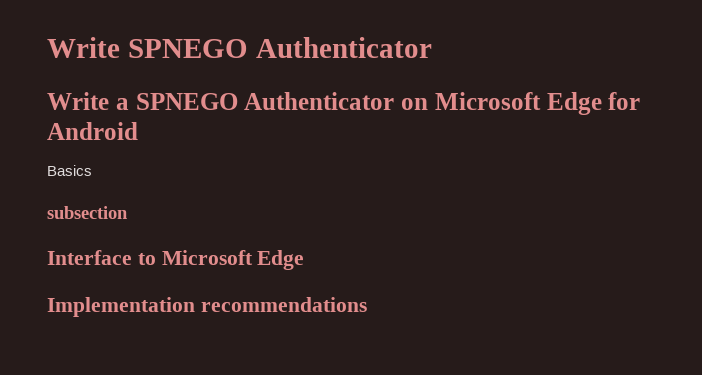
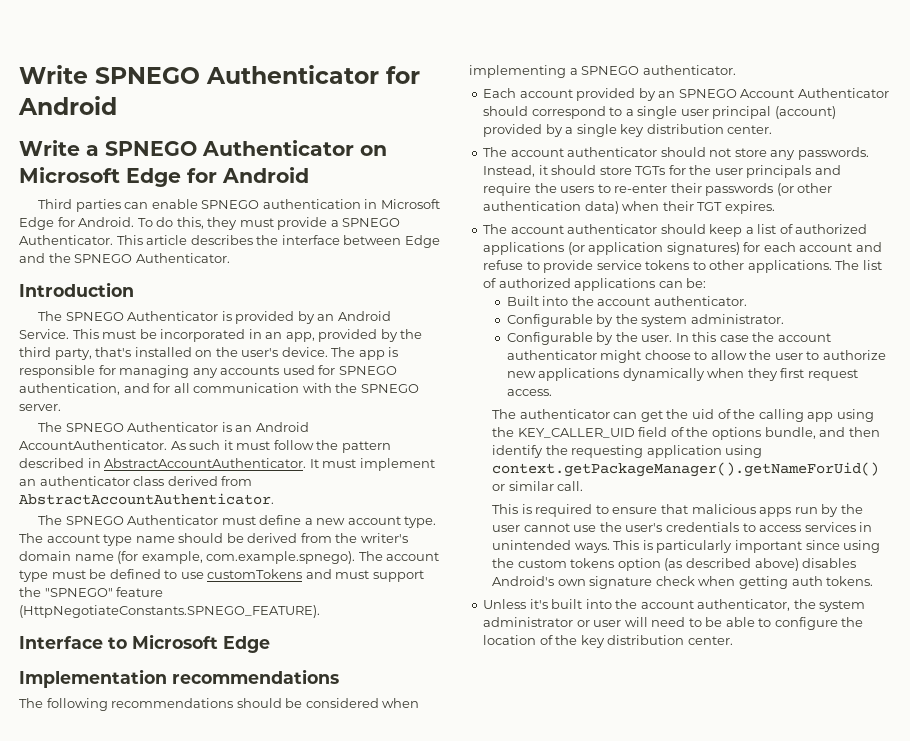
- Write SPNEGO Authenticator
+ Write SPNEGO Authenticator for Android
- Basics
- subsection
+ Third parties can enable SPNEGO authentication in Microsoft Edge for Android. To do this, they must provide a SPNEGO Authenticator. This article describes the interface between Edge and the SPNEGO Authenticator.
+ Introduction
+ The SPNEGO Authenticator is provided by an Android Service. This must be incorporated in an app, provided by the third party, that's installed on the user's device. The app is responsible for managing any accounts used for SPNEGO authentication, and for all communication with the SPNEGO server.
+ The SPNEGO Authenticator is an Android AccountAuthenticator. As such it must follow the pattern described in AbstractAccountAuthenticator. It must implement an authenticator class derived from AbstractAccountAuthenticator.
+ The SPNEGO Authenticator must define a new account type. The account type name should be derived from the writer's domain name (for example, com.example.spnego). The account type must be defined to use customTokens and must support the "SPNEGO" feature (HttpNegotiateConstants.SPNEGO_FEATURE).
+ The following recommendations should be considered when implementing a SPNEGO authenticator.
+ Each account provided by an SPNEGO Account Authenticator should correspond to a single user principal (account) provided by a single key distribution center.
+ The account authenticator should not store any passwords. Instead, it should store TGTs for the user principals and require the users to re-enter their passwords (or other authentication data) when their TGT expires.
+ The account authenticator should keep a list of authorized applications (or application signatures) for each account and refuse to provide service tokens to other applications. The list of authorized applications can be:
+ Built into the account authenticator.
+ Configurable by the system administrator.
+ Configurable by the user. In this case the account authenticator might choose to allow the user to authorize new applications dynamically when they first request access.
+ The authenticator can get the uid of the calling app using the KEY_CALLER_UID field of the options bundle, and then identify the requesting application using context.getPackageManager().getNameForUid() or similar call.
+ This is required to ensure that malicious apps run by the user cannot use the user's credentials to access services in unintended ways. This is particularly important since using the custom tokens option (as described above) disables Android's own signature check when getting auth tokens.
+ Unless it's built into the account authenticator, the system administrator or user will need to be able to configure the location of the key distribution center.

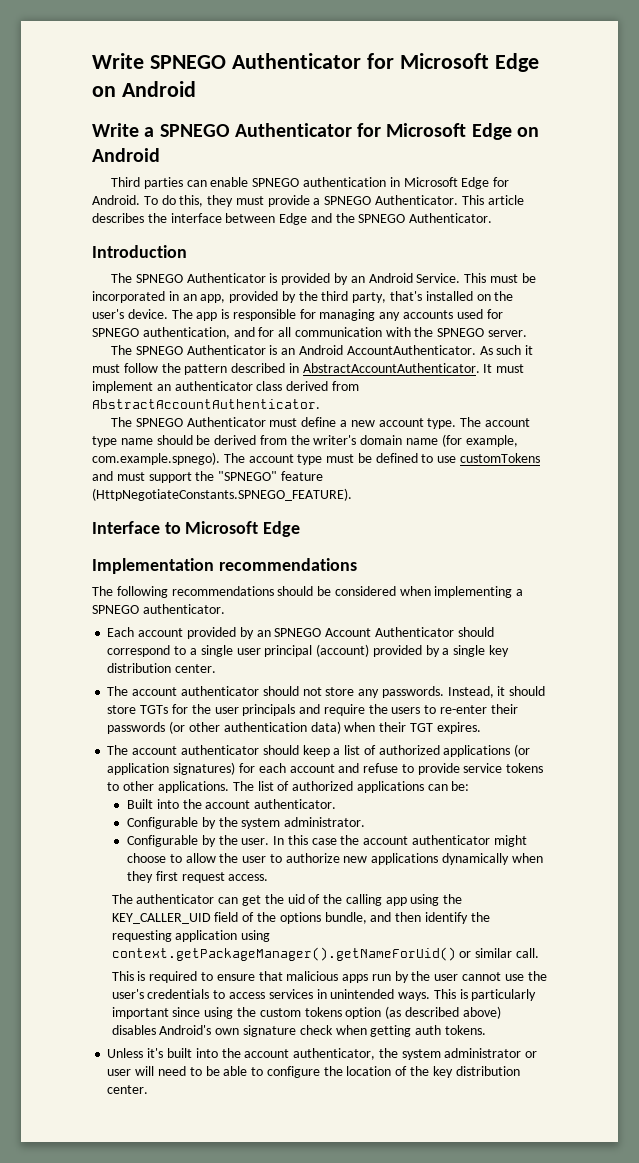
- Write SPNEGO Authenticator for Android
+ Write SPNEGO Authenticator for Microsoft Edge on Android
- Write a SPNEGO Authenticator on Microsoft Edge for Android
+ Write a SPNEGO Authenticator for Microsoft Edge on Android

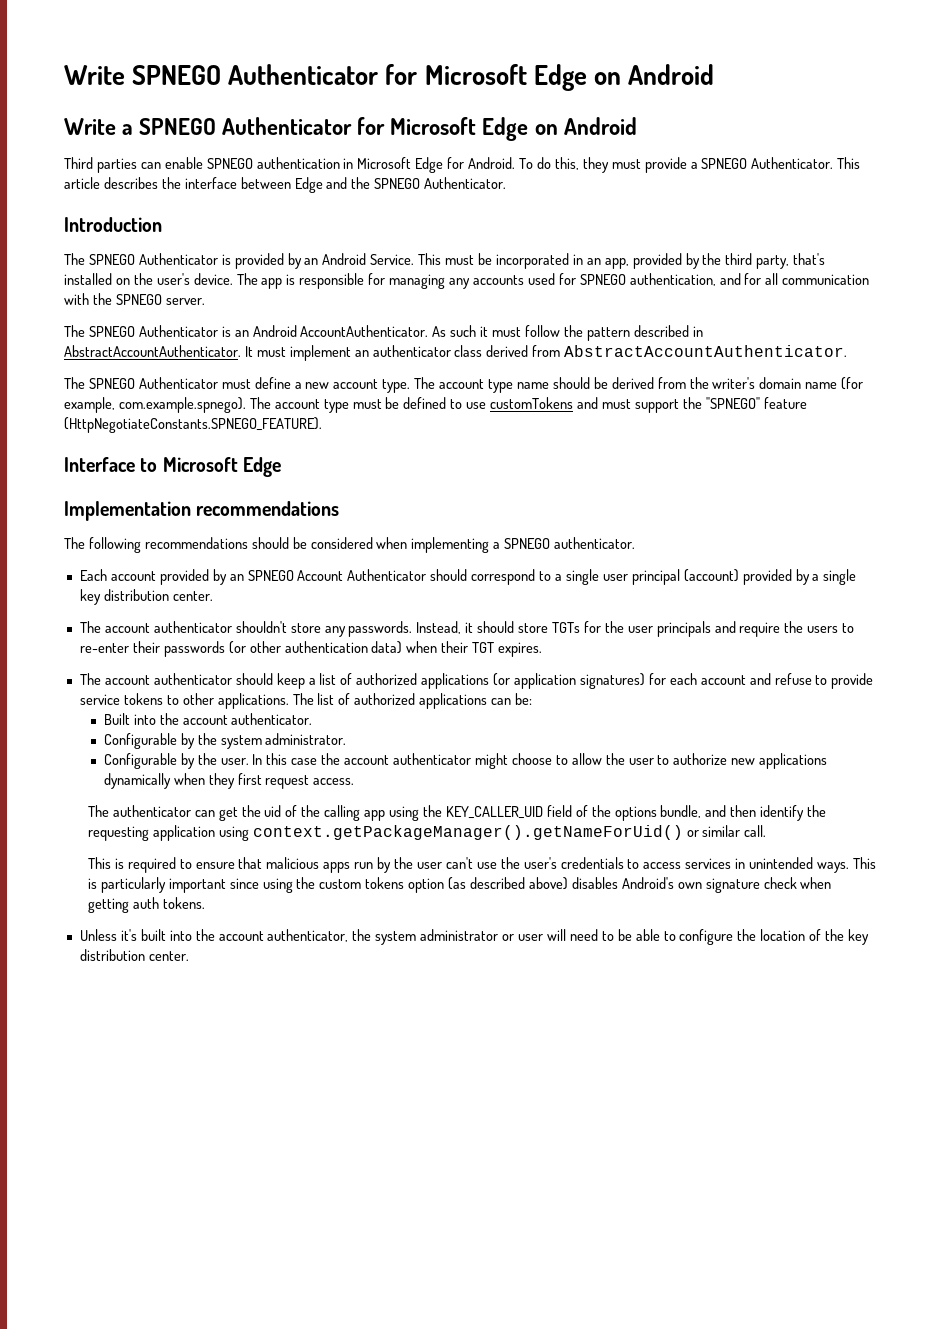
- The account authenticator should not store any passwords.
+ The account authenticator shouldn't store any passwords.
- This is required to ensure that malicious apps run by the user cannot use the user's credentials to access services in unintended ways.
+ This is required to ensure that malicious apps run by the user can't use the user's credentials to access services in unintended ways.

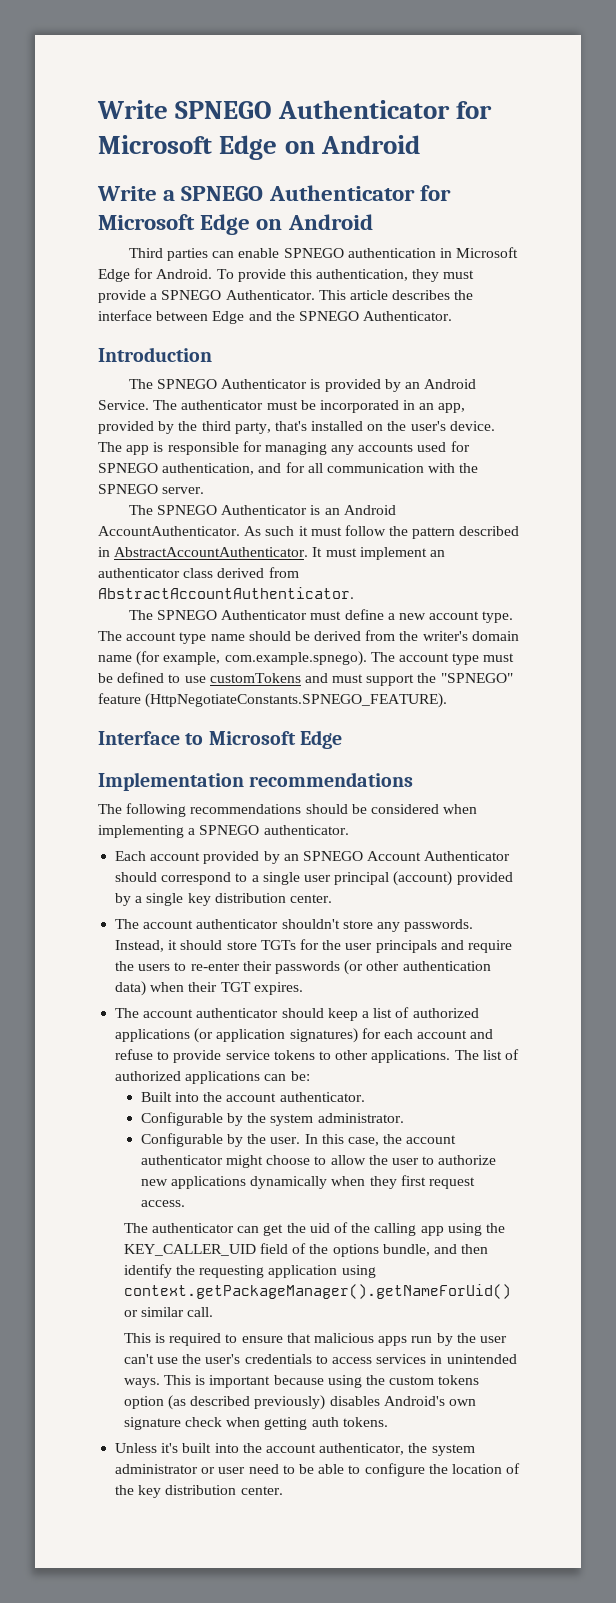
- To do this, they must provide a SPNEGO Authenticator.
+ To provide this authentication, they must provide a SPNEGO Authenticator.
- This must be incorporated in an app, provided by the third party, that's installed on the user's device.
+ The authenticator must be incorporated in an app, provided by the third party, that's installed on the user's device.
- In this case the account authenticator might choose to allow the user to authorize new applications dynamically when they first request access.
+ In this case, the account authenticator might choose to allow the user to authorize new applications dynamically when they first request access.
- This is particularly important since using the custom tokens option (as described above) disables Android's own signature check when getting auth tokens.
+ This is important because using the custom tokens option (as described previously) disables Android's own signature check when getting auth tokens.
- Unless it's built into the account authenticator, the system administrator or user will need to be able to configure the location of the key distribution center.
+ Unless it's built into the account authenticator, the system administrator or user need to be able to configure the location of the key distribution center.

